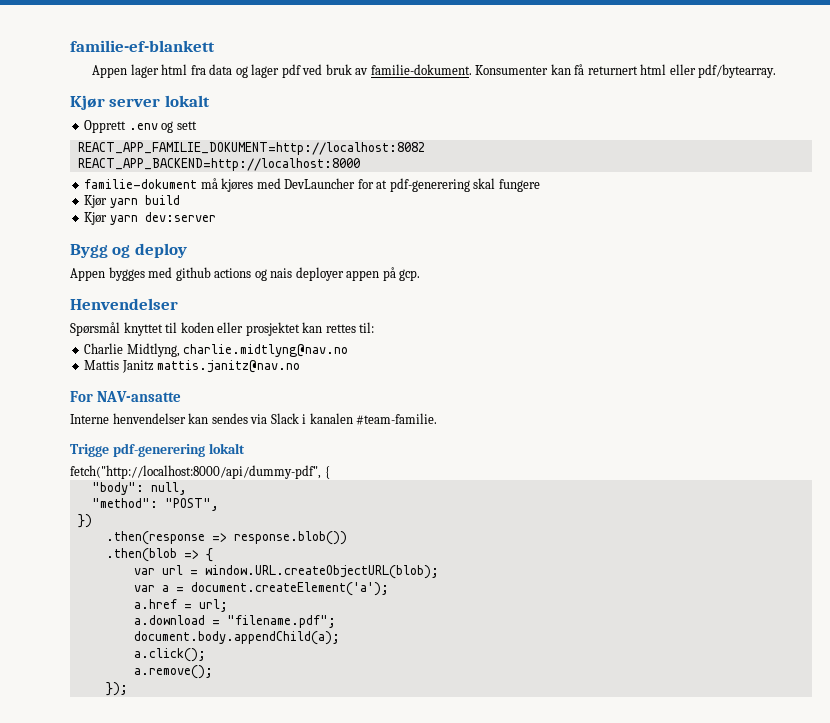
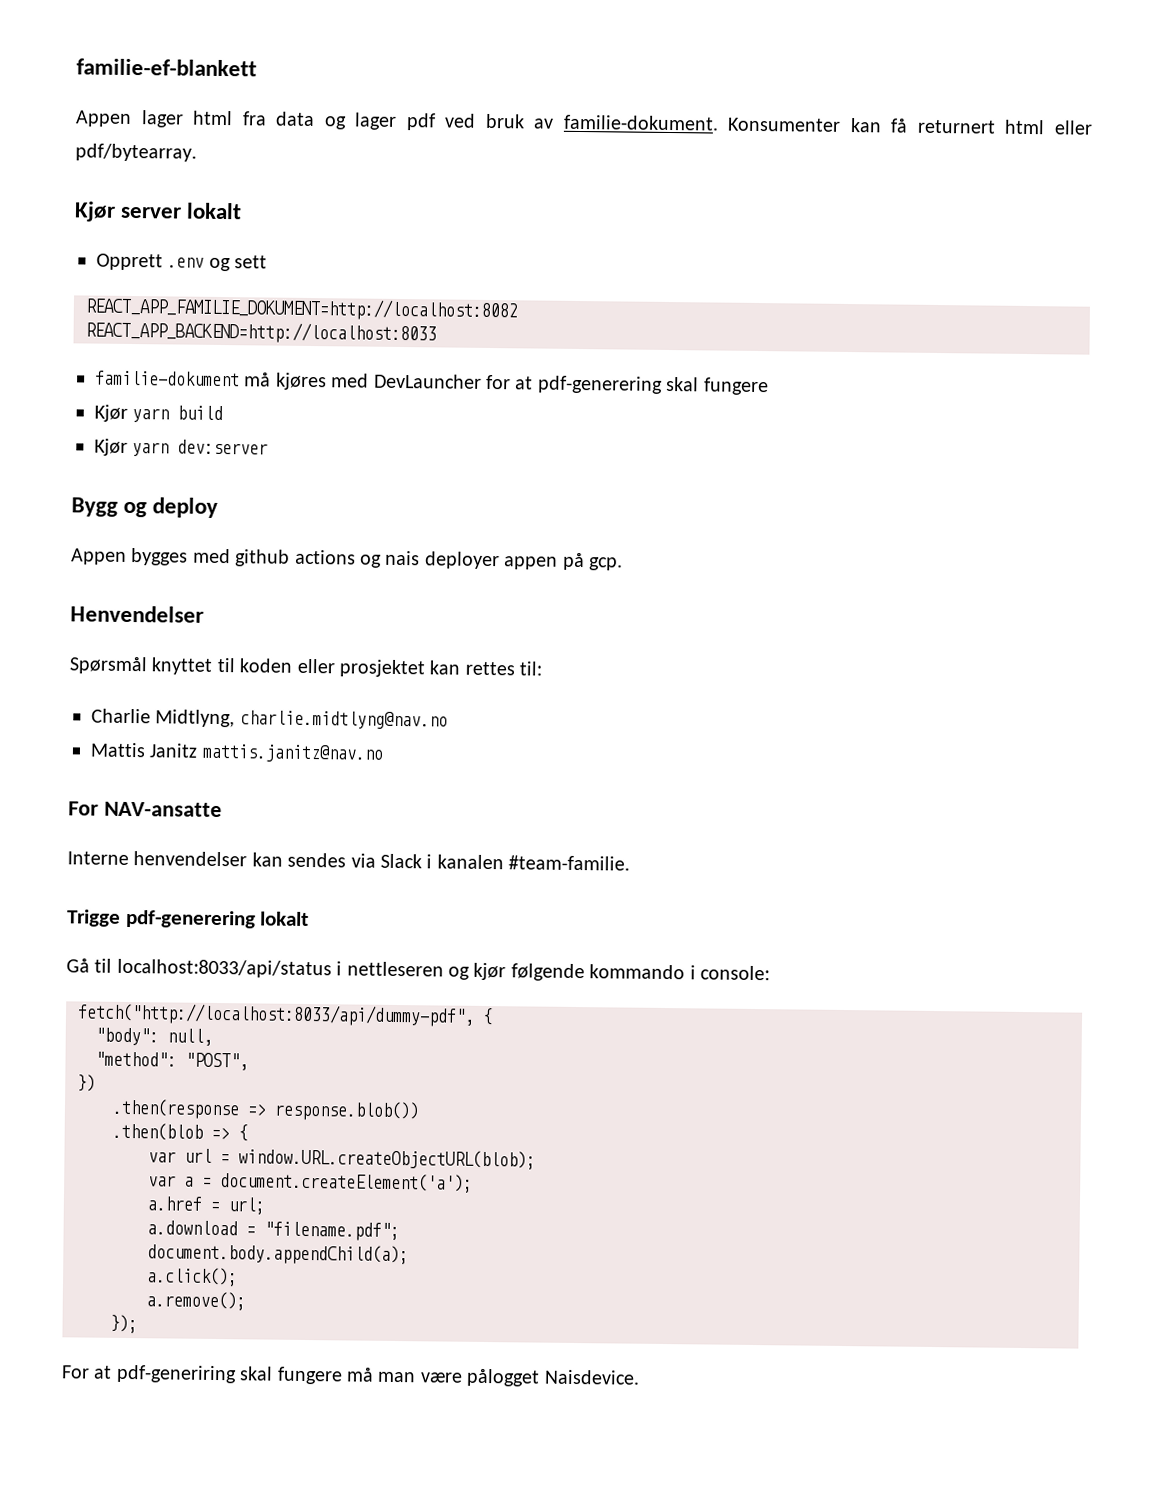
- REACT_APP_BACKEND=http://localhost:8000
+ REACT_APP_BACKEND=http://localhost:8033
- fetch("http://localhost:8000/api/dummy-pdf", {
+ Gå til localhost:8033/api/status i nettleseren og kjør følgende kommando i console:
+ fetch("http://localhost:8033/api/dummy-pdf", {
+ For at pdf-generiring skal fungere må man være pålogget Naisdevice.

